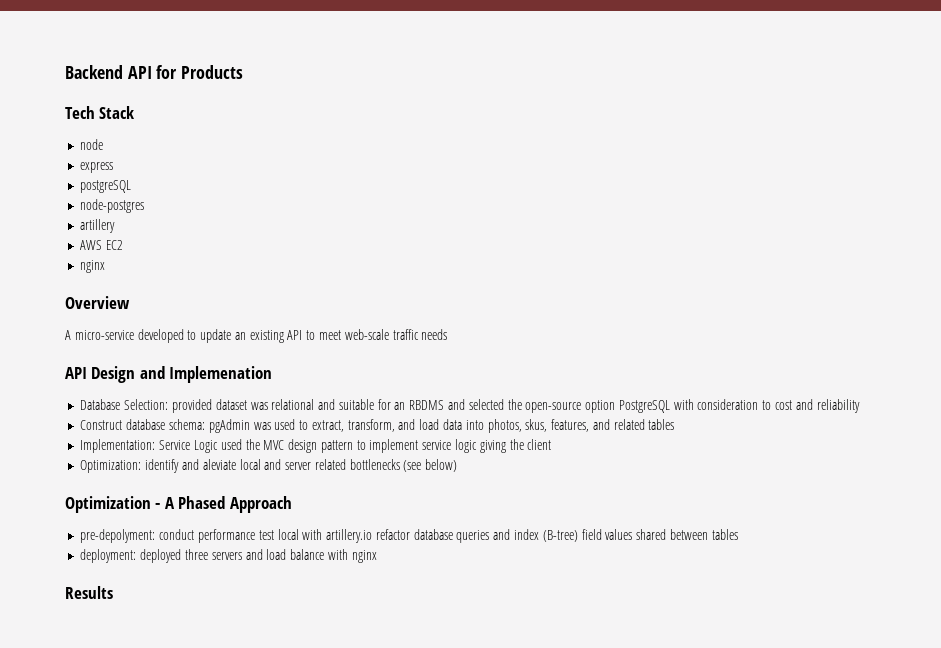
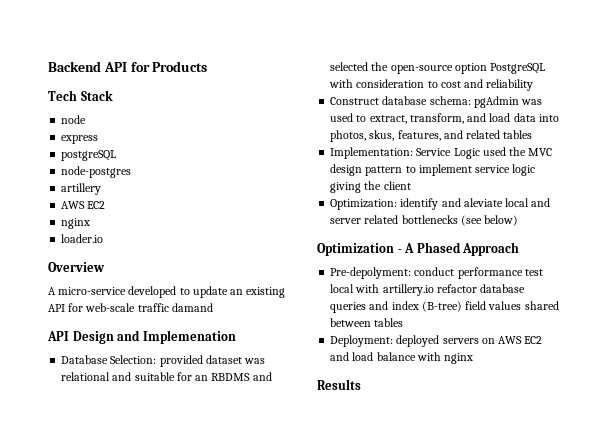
+ loader.io
- A micro-service developed to update an existing API to meet web-scale traffic needs
+ A micro-service developed to update an existing API for web-scale traffic damand
- pre-depolyment: conduct performance test local with artillery.io refactor database queries and index (B-tree) field values shared between tables
+ Pre-depolyment: conduct performance test local with artillery.io refactor database queries and index (B-tree) field values shared between tables
- deployment: deployed three servers and load balance with nginx
+ Deployment: deployed servers on AWS EC2 and load balance with nginx

